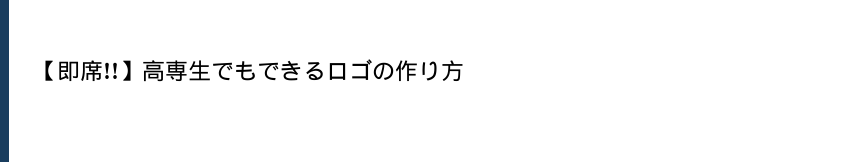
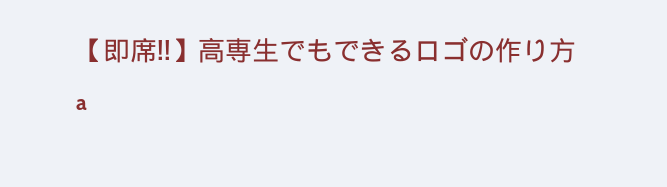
+ a

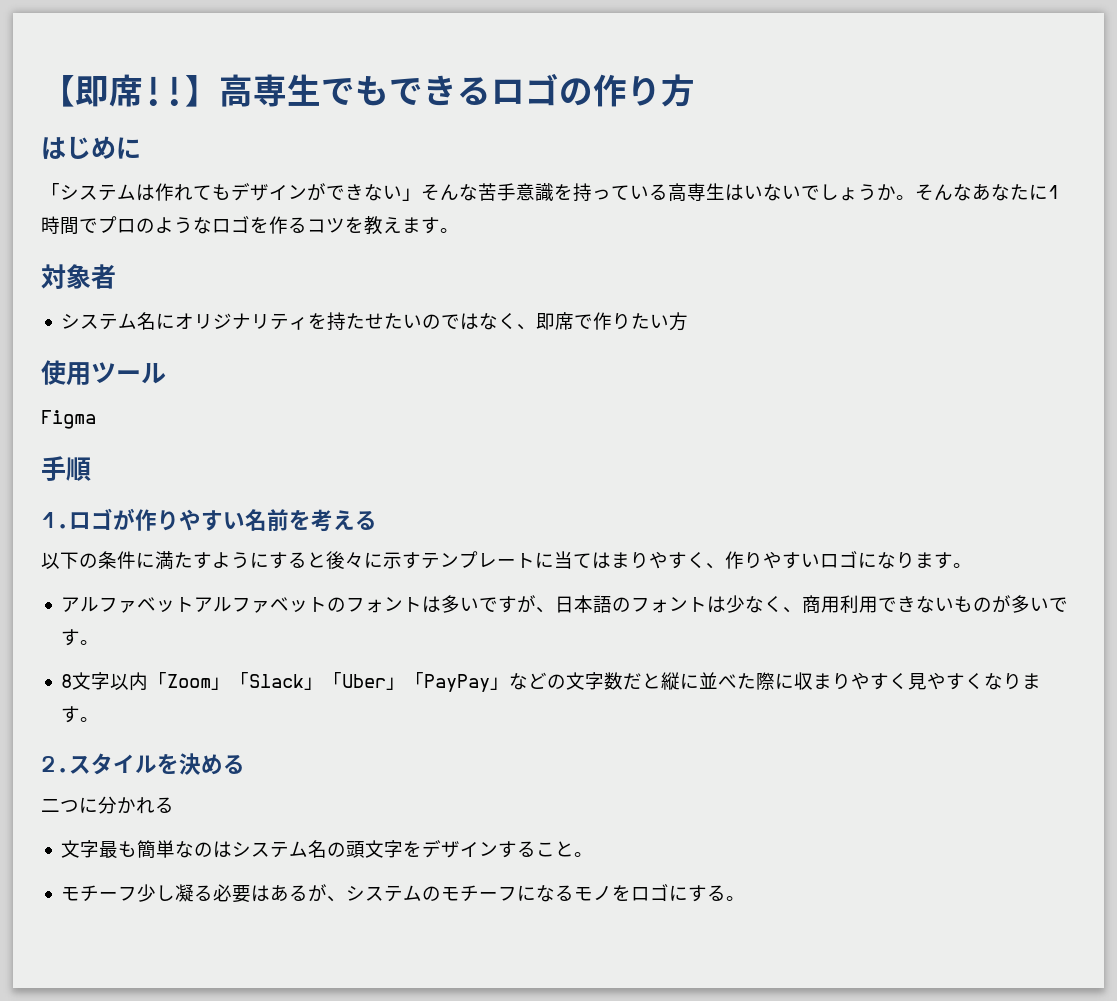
- a
+ はじめに
+ 「システムは作れてもデザインができない」そんな苦手意識を持っている高専生はいないでしょうか。そんなあなたに1時間でプロのようなロゴを作るコツを教えます。
+ 対象者
+ システム名にオリジナリティを持たせたいのではなく、即席で作りたい方
+ 使用ツール
+ Figma
+ 手順
+ 1.ロゴが作りやすい名前を考える
+ 以下の条件に満たすようにすると後々に示すテンプレートに当てはまりやすく、作りやすいロゴになります。
+ アルファベットアルファベットのフォントは多いですが、日本語のフォントは少なく、商用利用できないものが多いです。
+ 8文字以内「Zoom」「Slack」「Uber」「PayPay」などの文字数だと縦に並べた際に収まりやすく見やすくなります。
+ 2.スタイルを決める
+ 二つに分かれる
+ 文字最も簡単なのはシステム名の頭文字をデザインすること。
+ モチーフ少し凝る必要はあるが、システムのモチーフになるモノをロゴにする。

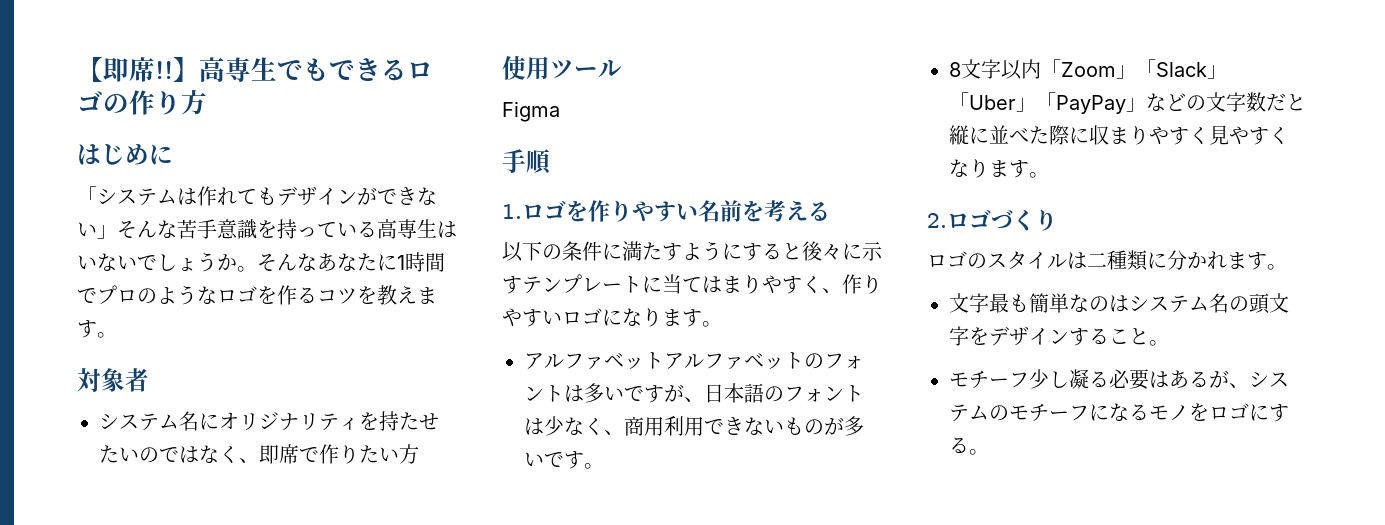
- 1.ロゴが作りやすい名前を考える
+ 1.ロゴを作りやすい名前を考える
- 2.スタイルを決める
- 二つに分かれる
+ 2.ロゴづくり
+ ロゴのスタイルは二種類に分かれます。

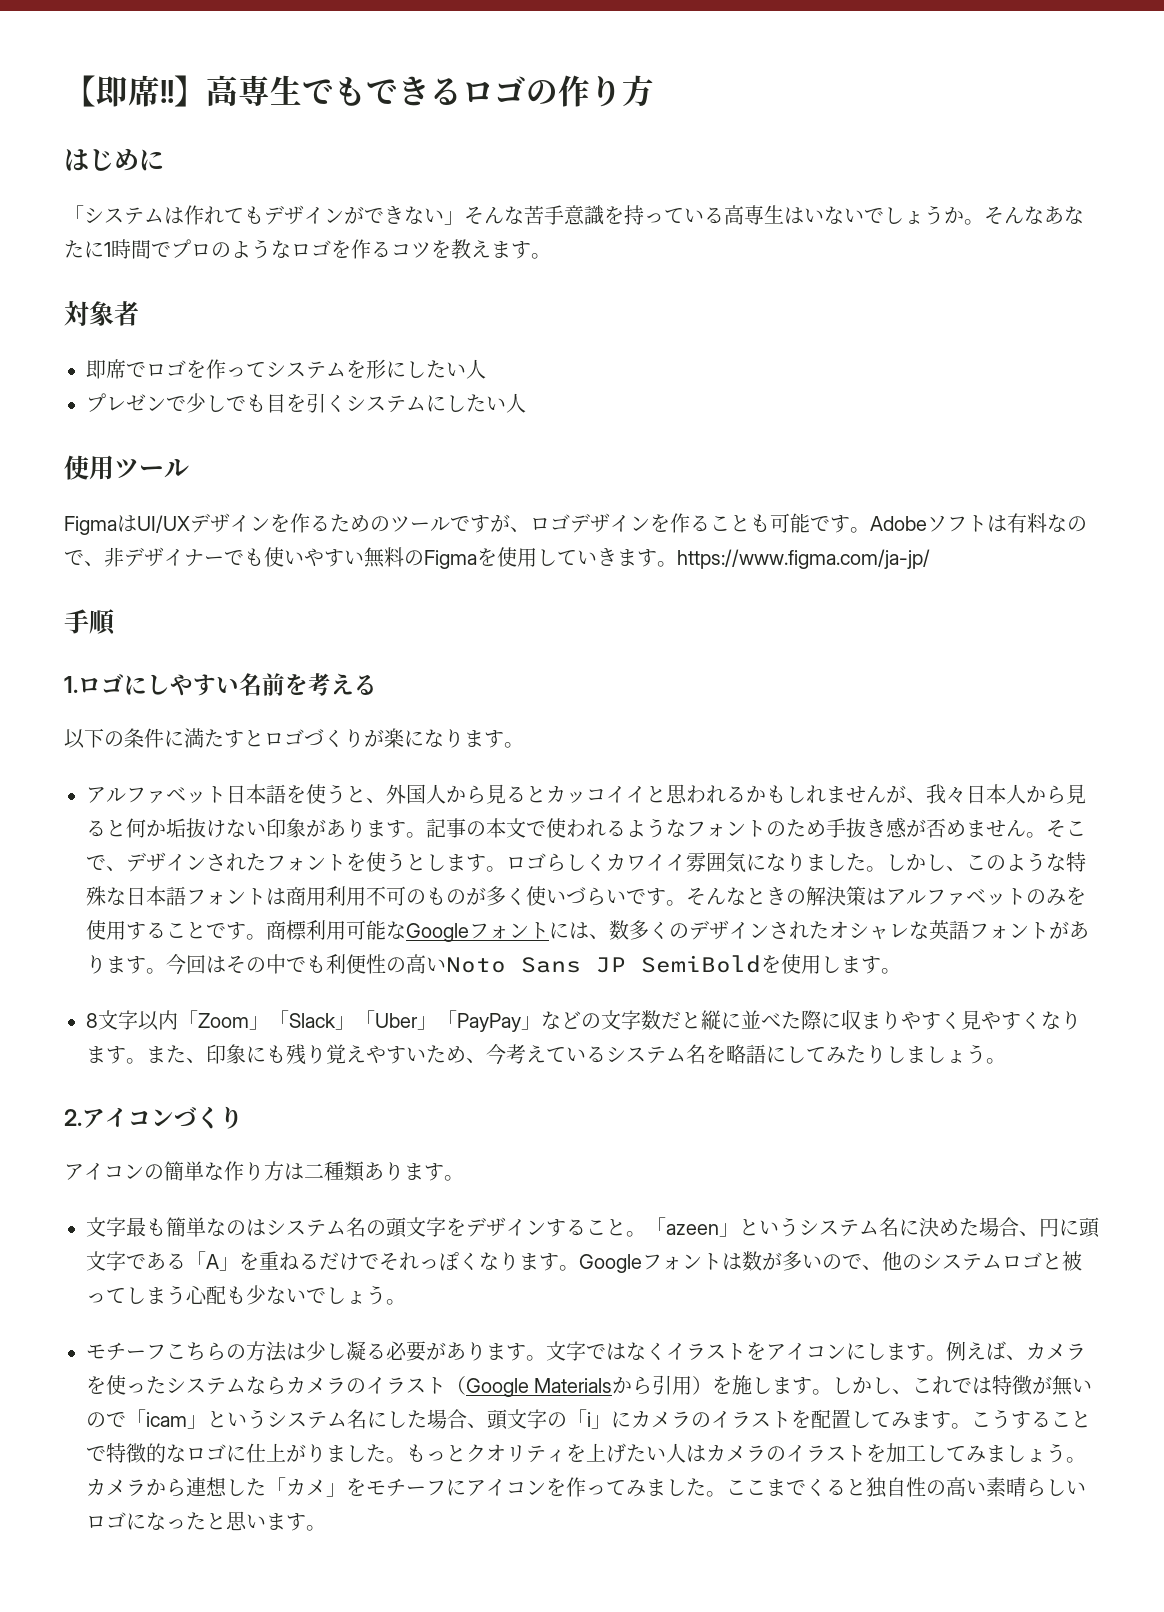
- システム名にオリジナリティを持たせたいのではなく、即席で作りたい方
+ 即席でロゴを作ってシステムを形にしたい人
+ プレゼンで少しでも目を引くシステムにしたい人
  使用ツール
- Figma
+ FigmaはUI/UXデザインを作るためのツールですが、ロゴデザインを作ることも可能です。Adobeソフトは有料なので、非デザイナーでも使いやすい無料のFigmaを使用していきます。https://www.figma.com/ja-jp/
- 1.ロゴを作りやすい名前を考える
+ 1.ロゴにしやすい名前を考える
- 以下の条件に満たすようにすると後々に示すテンプレートに当てはまりやすく、作りやすいロゴになります。
+ 以下の条件に満たすとロゴづくりが楽になります。
- アルファベットアルファベットのフォントは多いですが、日本語のフォントは少なく、商用利用できないものが多いです。
+ アルファベット日本語を使うと、外国人から見るとカッコイイと思われるかもしれませんが、我々日本人から見ると何か垢抜けない印象があります。記事の本文で使われるようなフォントのため手抜き感が否めません。そこで、デザインされたフォントを使うとします。ロゴらしくカワイイ雰囲気になりました。しかし、このような特殊な日本語フォントは商用利用不可のものが多く使いづらいです。そんなときの解決策はアルファベットのみを使用することです。商標利用可能なGoogleフォントには、数多くのデザインされたオシャレな英語フォントがあります。今回はその中でも利便性の高いNoto Sans JP SemiBoldを使用します。
+ また、印象にも残り覚えやすいため、今考えているシステム名を略語にしてみたりしましょう。
- 2.ロゴづくり
+ 2.アイコンづくり
- ロゴのスタイルは二種類に分かれます。
+ アイコンの簡単な作り方は二種類あります。
- 文字最も簡単なのはシステム名の頭文字をデザインすること。
- モチーフ少し凝る必要はあるが、システムのモチーフになるモノをロゴにする。
+ 文字最も簡単なのはシステム名の頭文字をデザインすること。「azeen」というシステム名に決めた場合、円に頭文字である「A」を重ねるだけでそれっぽくなります。Googleフォントは数が多いので、他のシステムロゴと被ってしまう心配も少ないでしょう。
+ モチーフこちらの方法は少し凝る必要があります。文字ではなくイラストをアイコンにします。例えば、カメラを使ったシステムならカメラのイラスト（Google Materialsから引用）を施します。しかし、これでは特徴が無いので「icam」というシステム名にした場合、頭文字の「i」にカメラのイラストを配置してみます。こうすることで特徴的なロゴに仕上がりました。もっとクオリティを上げたい人はカメラのイラストを加工してみましょう。カメラから連想した「カメ」をモチーフにアイコンを作ってみました。ここまでくると独自性の高い素晴らしいロゴになったと思います。

